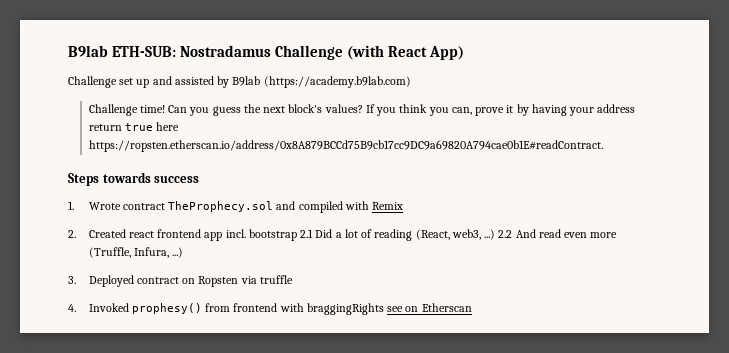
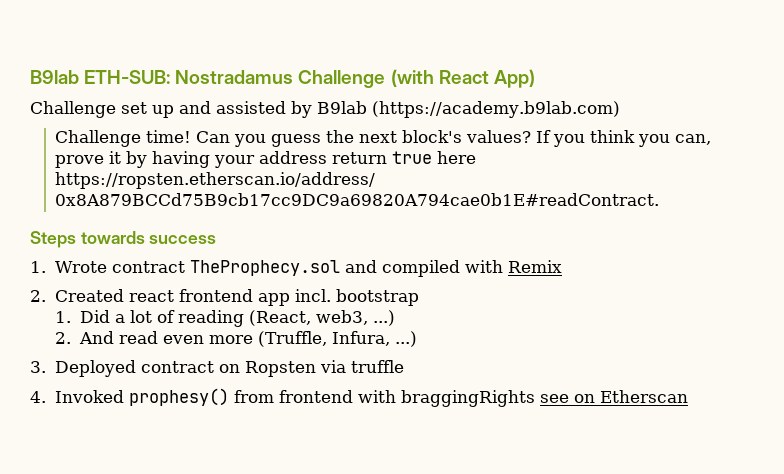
- 2. Created react frontend app incl. bootstrap 2.1 Did a lot of reading (React, web3, ...) 2.2 And read even more (Truffle, Infura, ...)
+ 2. Created react frontend app incl. bootstrap
+ 1. Did a lot of reading (React, web3, ...)
+ 2. And read even more (Truffle, Infura, ...)

